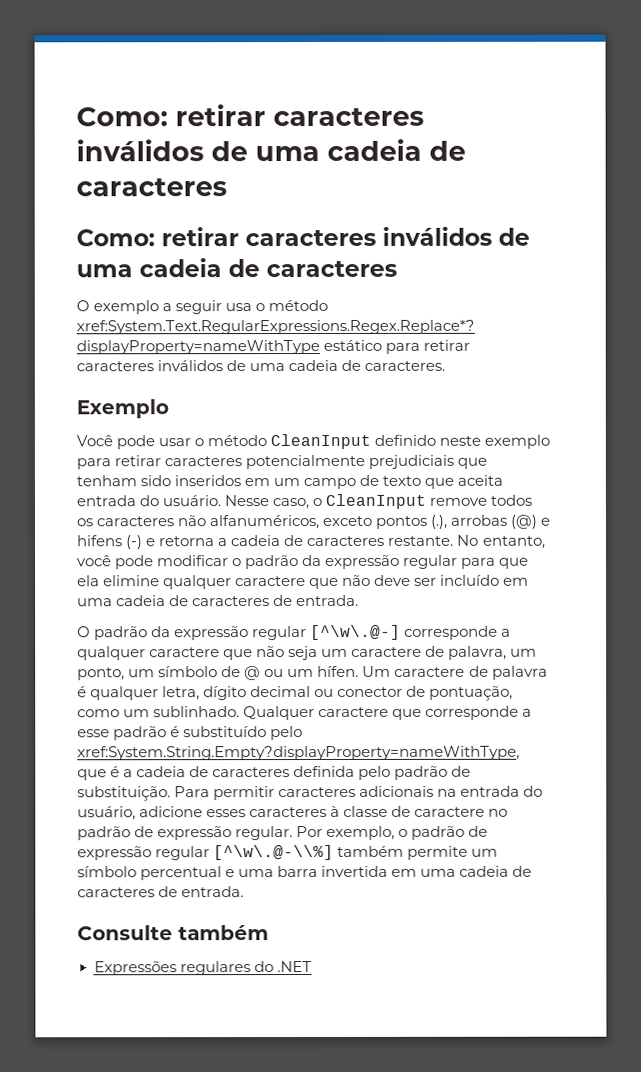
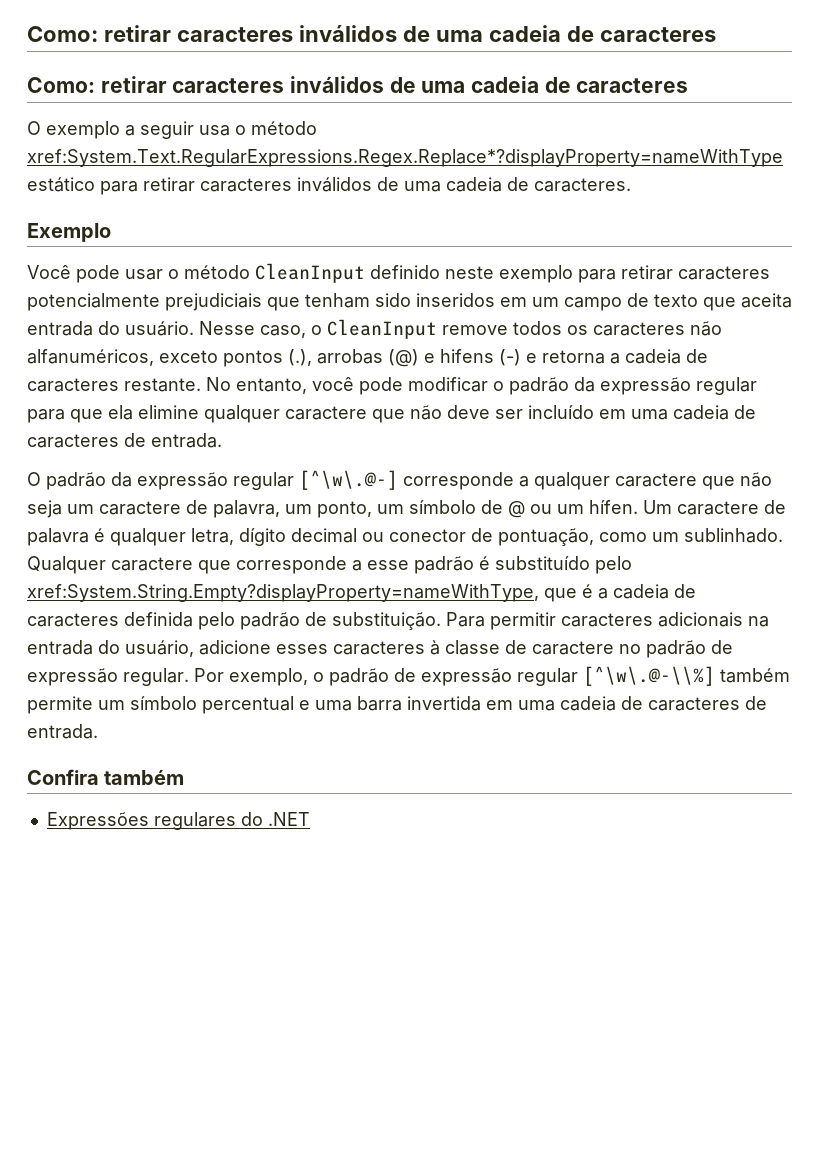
- Consulte também
+ Confira também

